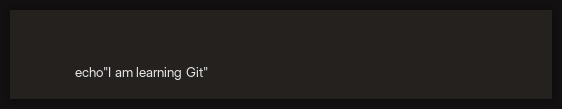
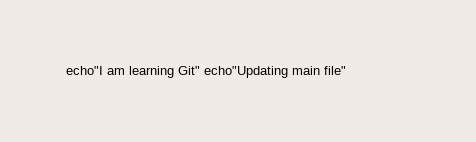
- echo"I am learning Git"
+ echo"I am learning Git" echo"Updating main file"

